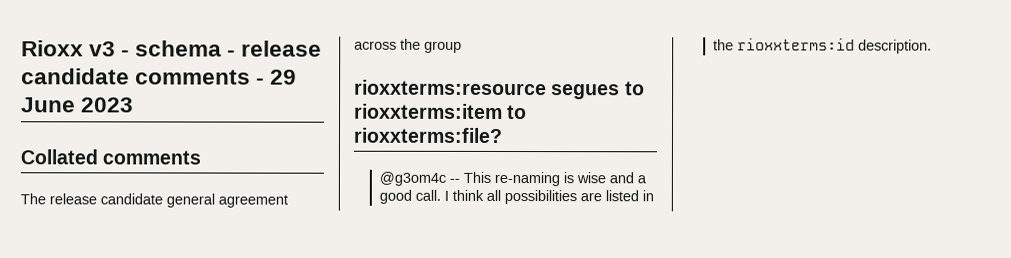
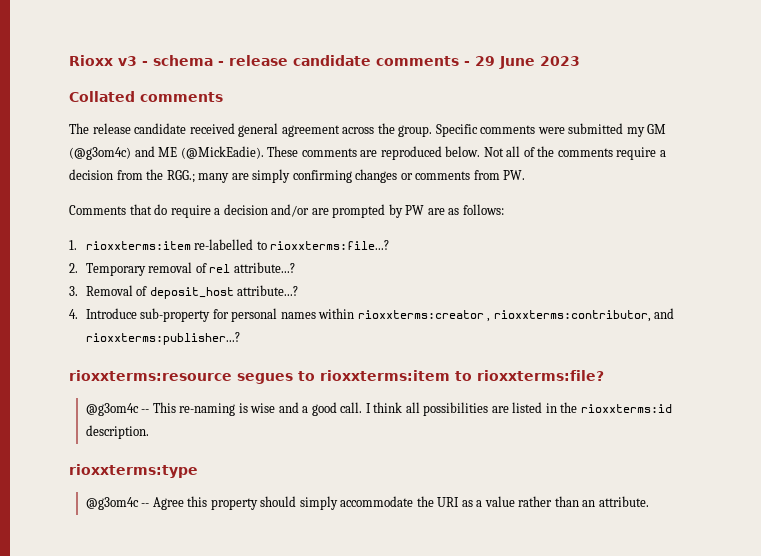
- The release candidate general agreement across the group
+ The release candidate received general agreement across the group. Specific comments were submitted my GM (@g3om4c) and ME (@MickEadie). These comments are reproduced below. Not all of the comments require a decision from the RGG.; many are simply confirming changes or comments from PW.
+ Comments that do require a decision and/or are prompted by PW are as follows:
+ 1. rioxxterms:item re-labelled to rioxxterms:file...?
+ 2. Temporary removal of rel attribute...?
+ 3. Removal of deposit_host attribute...?
+ 4. Introduce sub-property for personal names within rioxxterms:creator , rioxxterms:contributor, and rioxxterms:publisher...?
+ rioxxterms:type
+ @g3om4c -- Agree this property should simply accommodate the URI as a value rather than an attribute.

